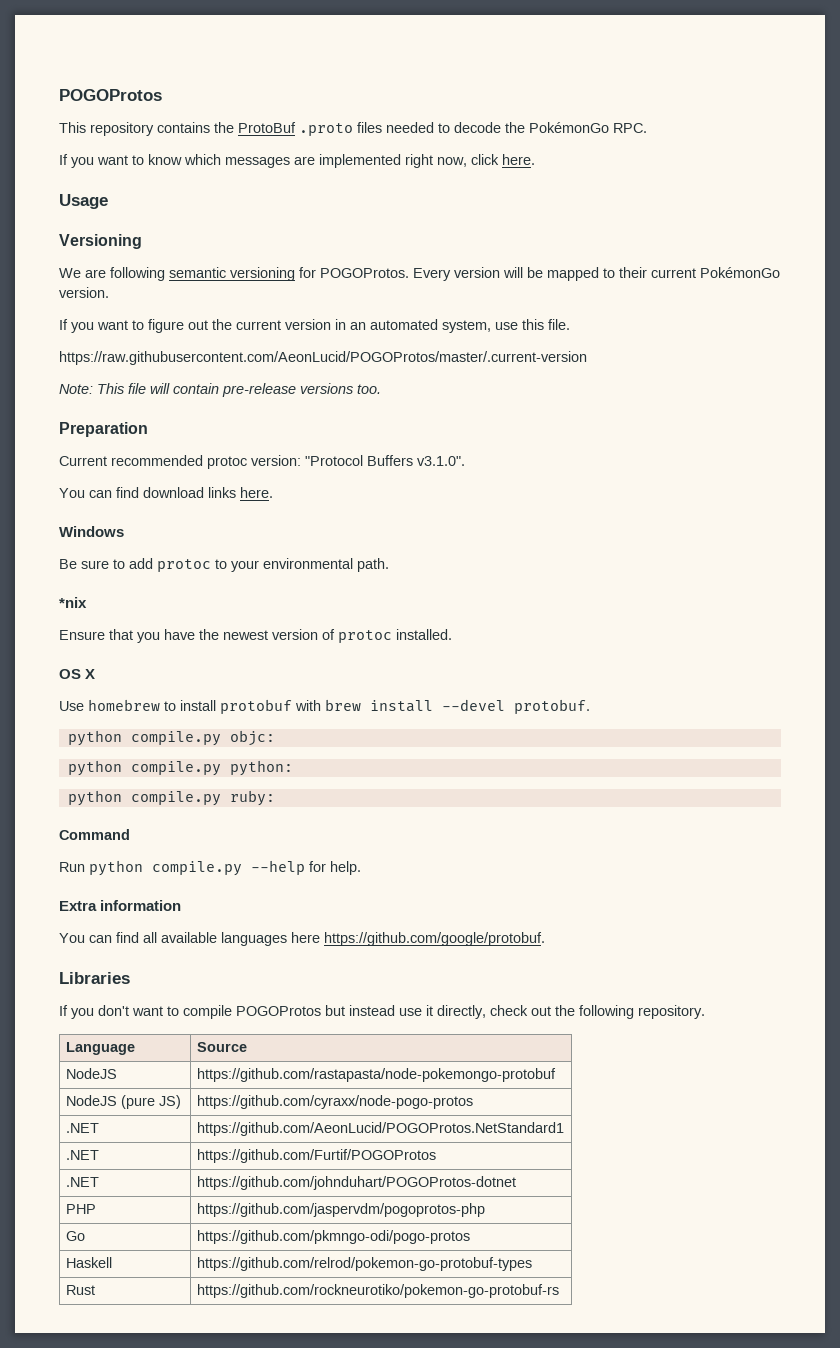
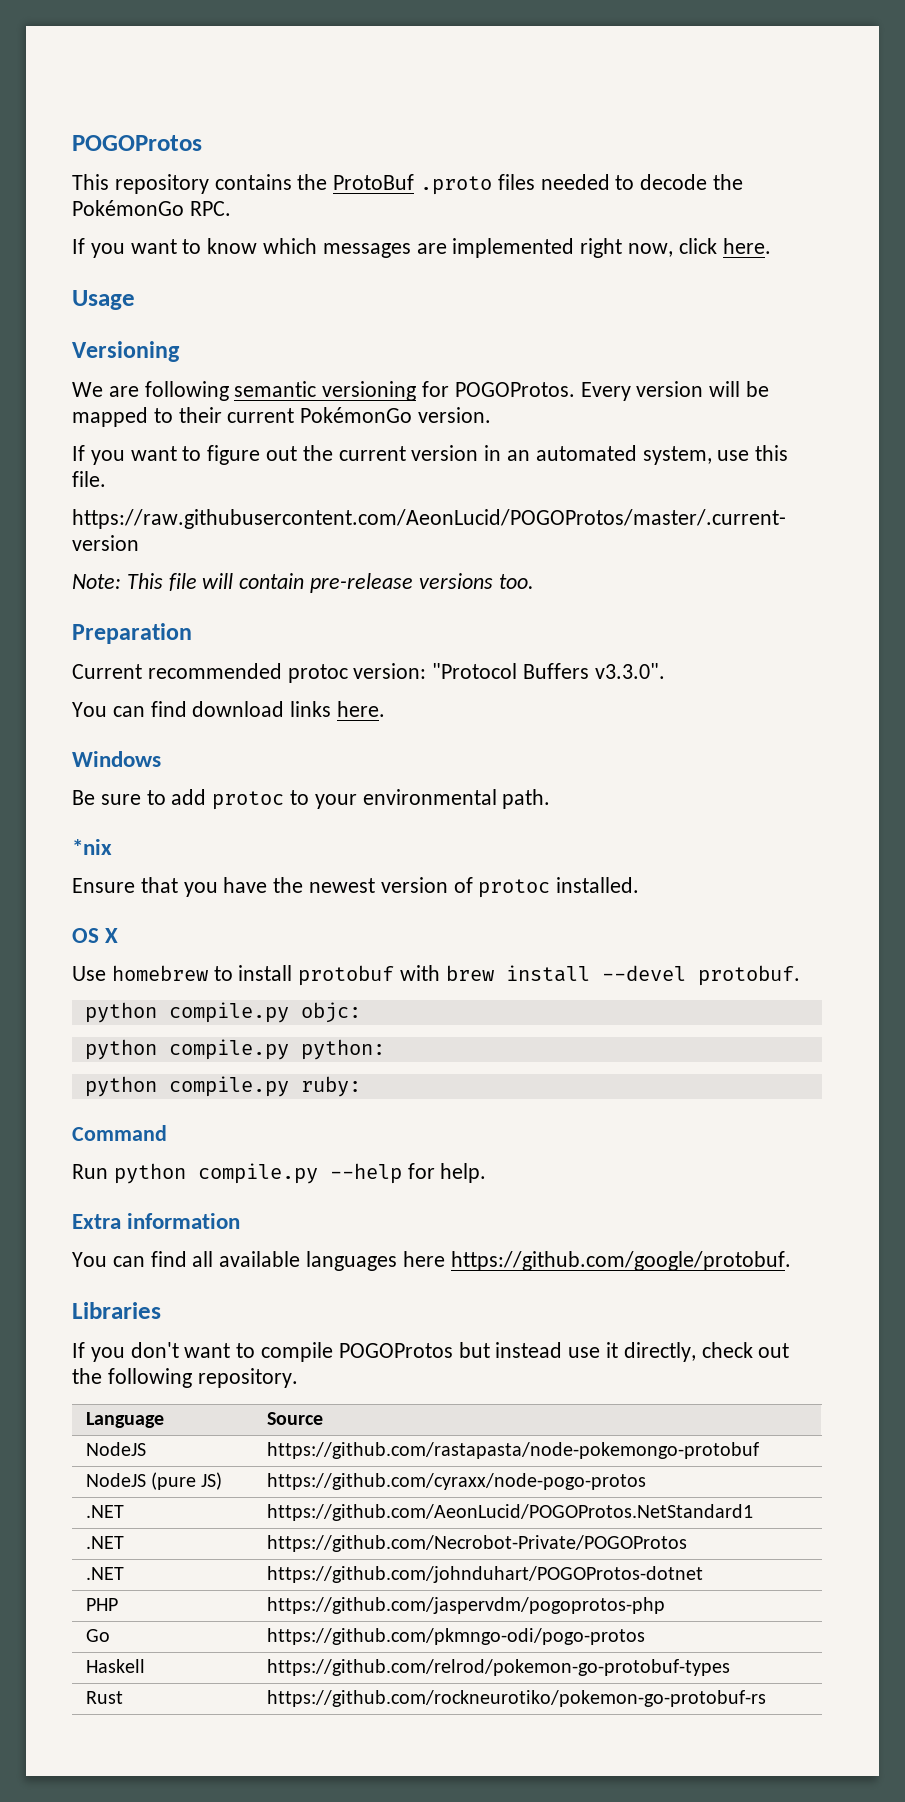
- Current recommended protoc version: "Protocol Buffers v3.1.0".
+ Current recommended protoc version: "Protocol Buffers v3.3.0".
- .NET | https://github.com/Furtif/POGOProtos
+ .NET | https://github.com/Necrobot-Private/POGOProtos

